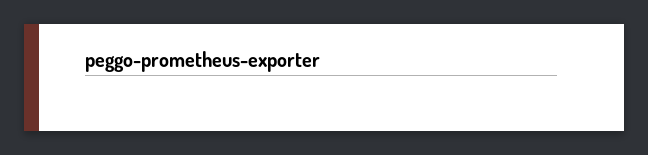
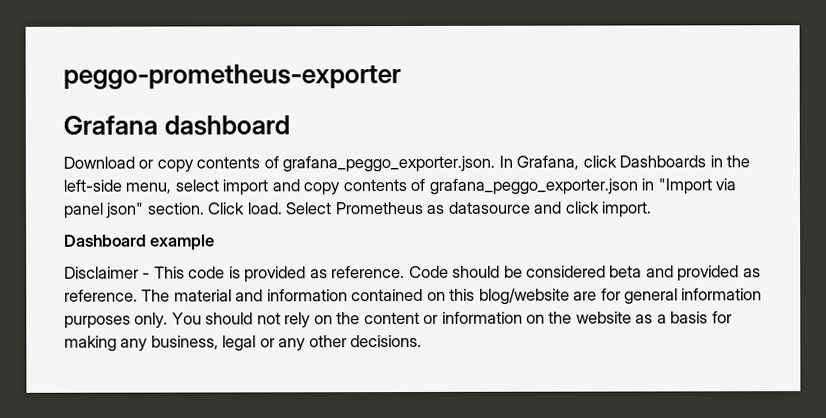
+ Grafana dashboard
+ Download or copy contents of grafana_peggo_exporter.json. In Grafana, click Dashboards in the left-side menu, select import and copy contents of grafana_peggo_exporter.json in "Import via panel json" section. Click load. Select Prometheus as datasource and click import.
+ Dashboard example
+ Disclaimer - This code is provided as reference. Code should be considered beta and provided as reference. The material and information contained on this blog/website are for general information purposes only. You should not rely on the content or information on the website as a basis for making any business, legal or any other decisions.

